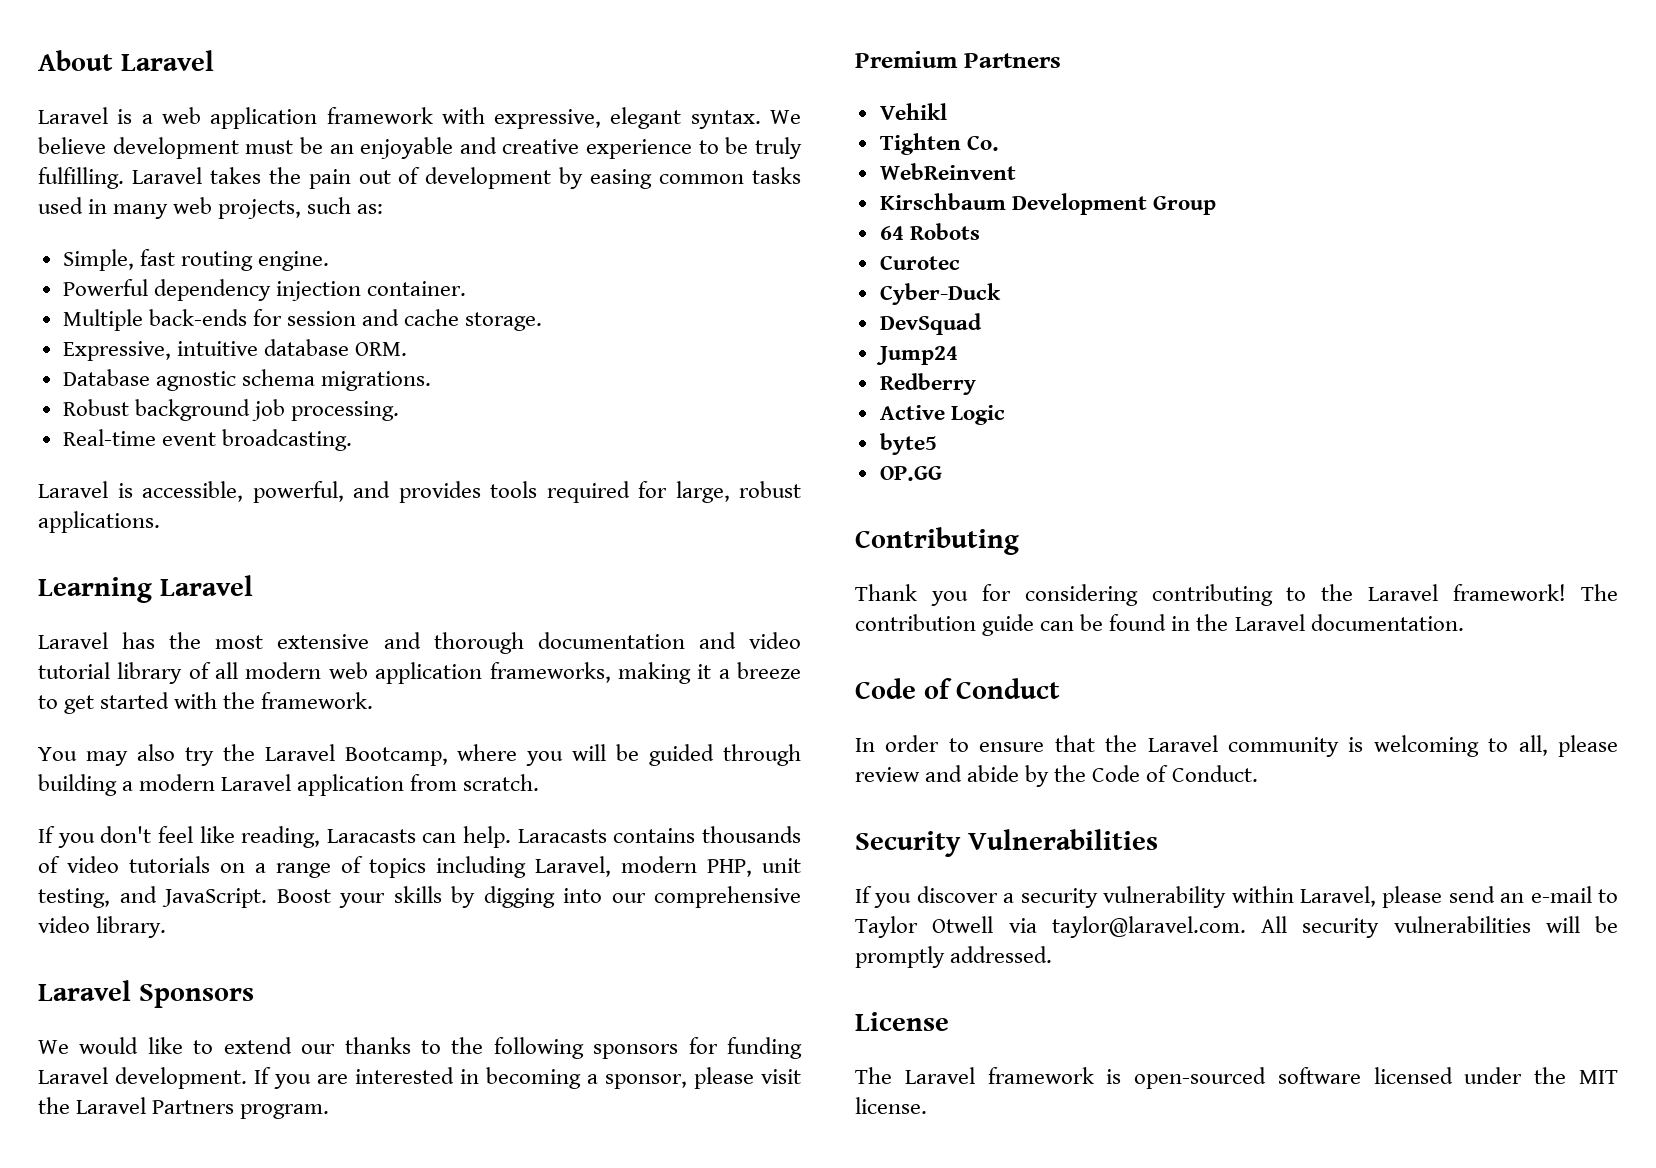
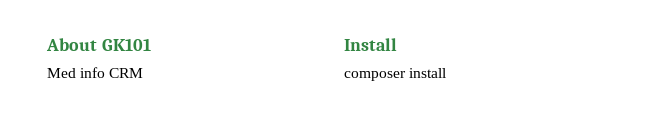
- About Laravel
- Laravel is a web application framework with expressive, elegant syntax. We believe development must be an enjoyable and creative experience to be truly fulfilling. Laravel takes the pain out of development by easing common tasks used in many web projects, such as:
- Simple, fast routing engine.
- Powerful dependency injection container.
- Multiple back-ends for session and cache storage.
- Expressive, intuitive database ORM.
- Database agnostic schema migrations.
- Robust background job processing.
- Real-time event broadcasting.
- Laravel is accessible, powerful, and provides tools required for large, robust applications.
- Learning Laravel
- Laravel has the most extensive and thorough documentation and video tutorial library of all modern web application frameworks, making it a breeze to get started with the framework.
- You may also try the Laravel Bootcamp, where you will be guided through building a modern Laravel application from scratch.
- If you don't feel like reading, Laracasts can help. Laracasts contains thousands of video tutorials on a range of topics including Laravel, modern PHP, unit testing, and JavaScript. Boost your skills by digging into our comprehensive video library.
- Laravel Sponsors
- We would like to extend our thanks to the following sponsors for funding Laravel development. If you are interested in becoming a sponsor, please visit the Laravel Partners program.
- Premium Partners
- Vehikl
- Tighten Co.
- WebReinvent
- Kirschbaum Development Group
- 64 Robots
- Curotec
- Cyber-Duck
- DevSquad
- Jump24
- Redberry
- Active Logic
- byte5
- OP.GG
- Contributing
- Thank you for considering contributing to the Laravel framework! The contribution guide can be found in the Laravel documentation.
- Code of Conduct
- In order to ensure that the Laravel community is welcoming to all, please review and abide by the Code of Conduct.
- Security Vulnerabilities
- If you discover a security vulnerability within Laravel, please send an e-mail to Taylor Otwell via taylor@laravel.com. All security vulnerabilities will be promptly addressed.
- License
- The Laravel framework is open-sourced software licensed under the MIT license.
+ About GK101
+ Med info CRM
+ Install
+ composer install

